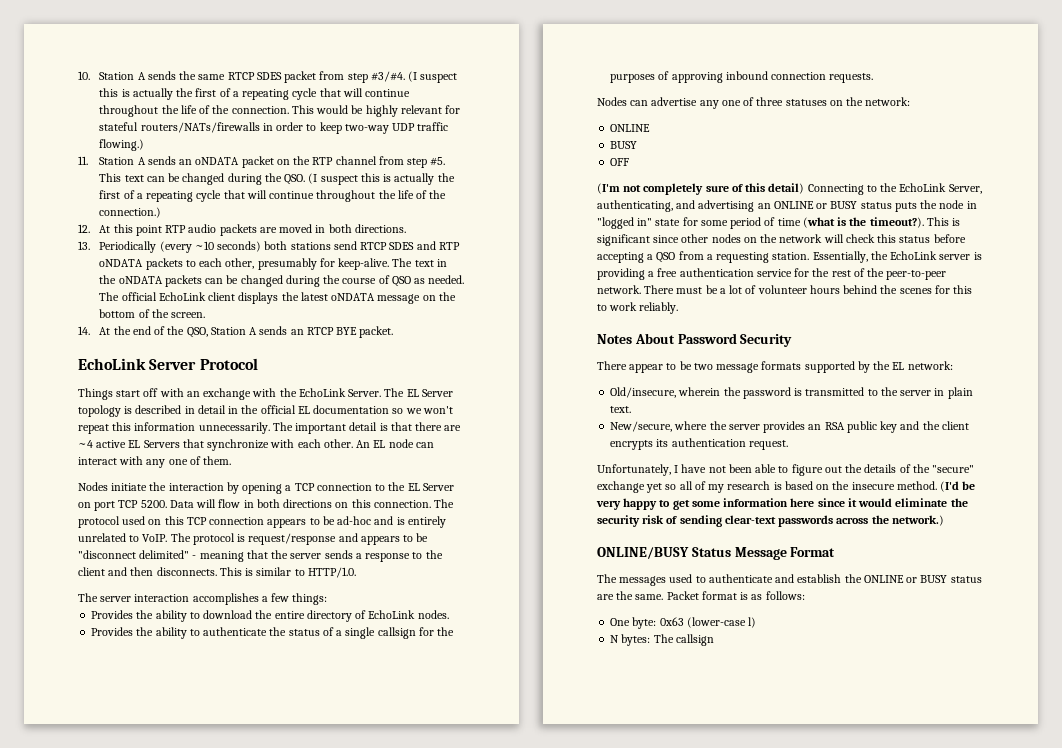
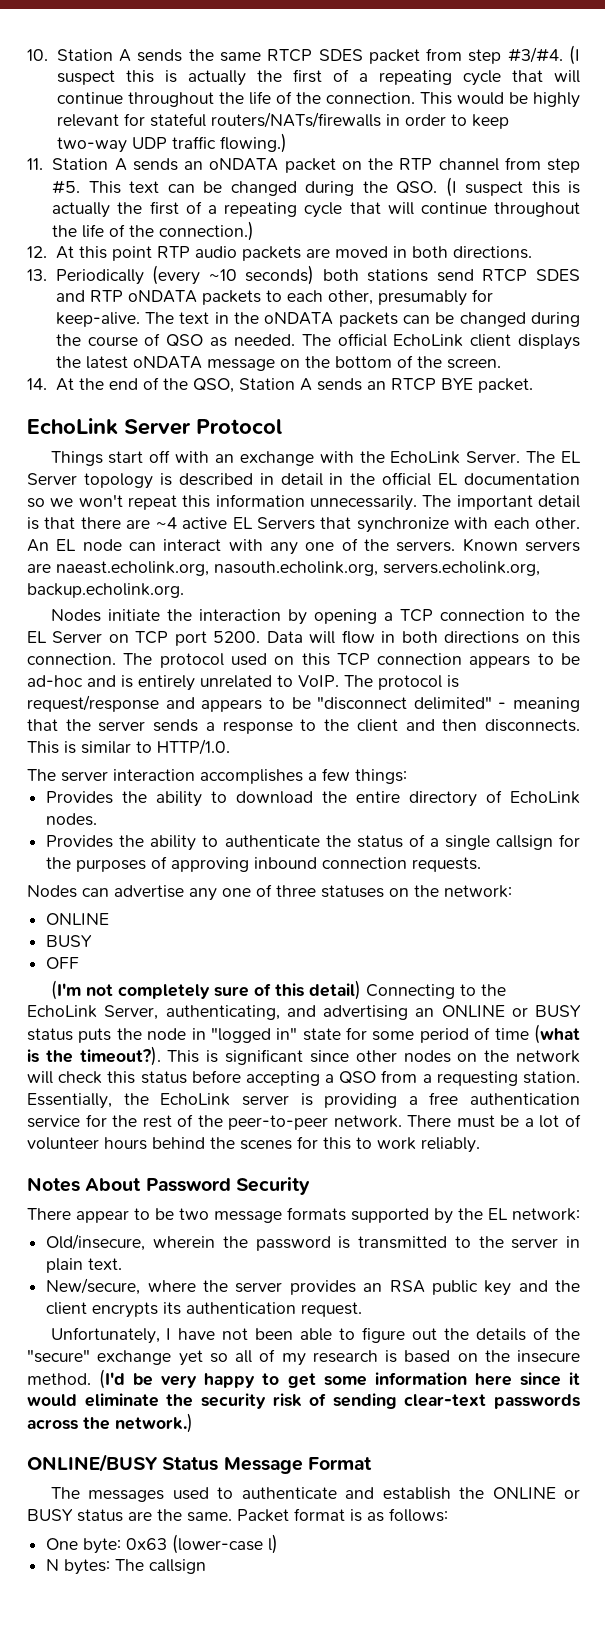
- An EL node can interact with any one of them.
+ An EL node can interact with any one of the servers. Known servers are naeast.echolink.org, nasouth.echolink.org, servers.echolink.org, backup.echolink.org.
- Nodes initiate the interaction by opening a TCP connection to the EL Server on port TCP 5200.
+ Nodes initiate the interaction by opening a TCP connection to the EL Server on TCP port 5200.

